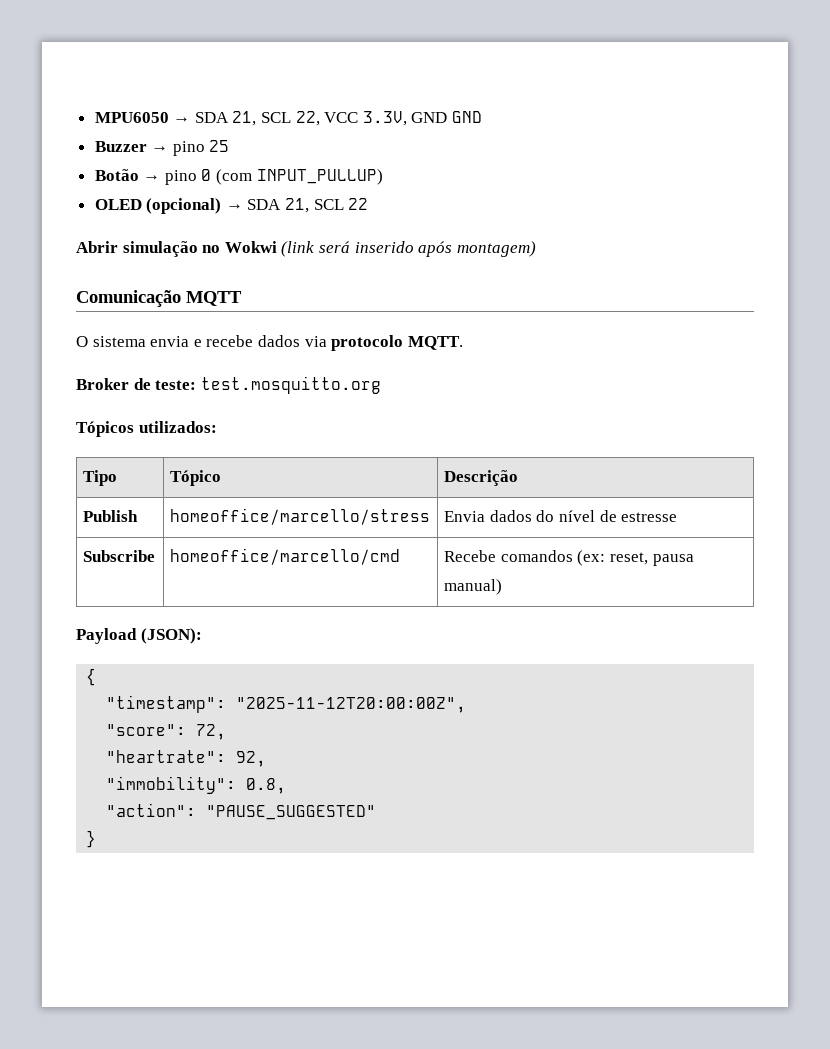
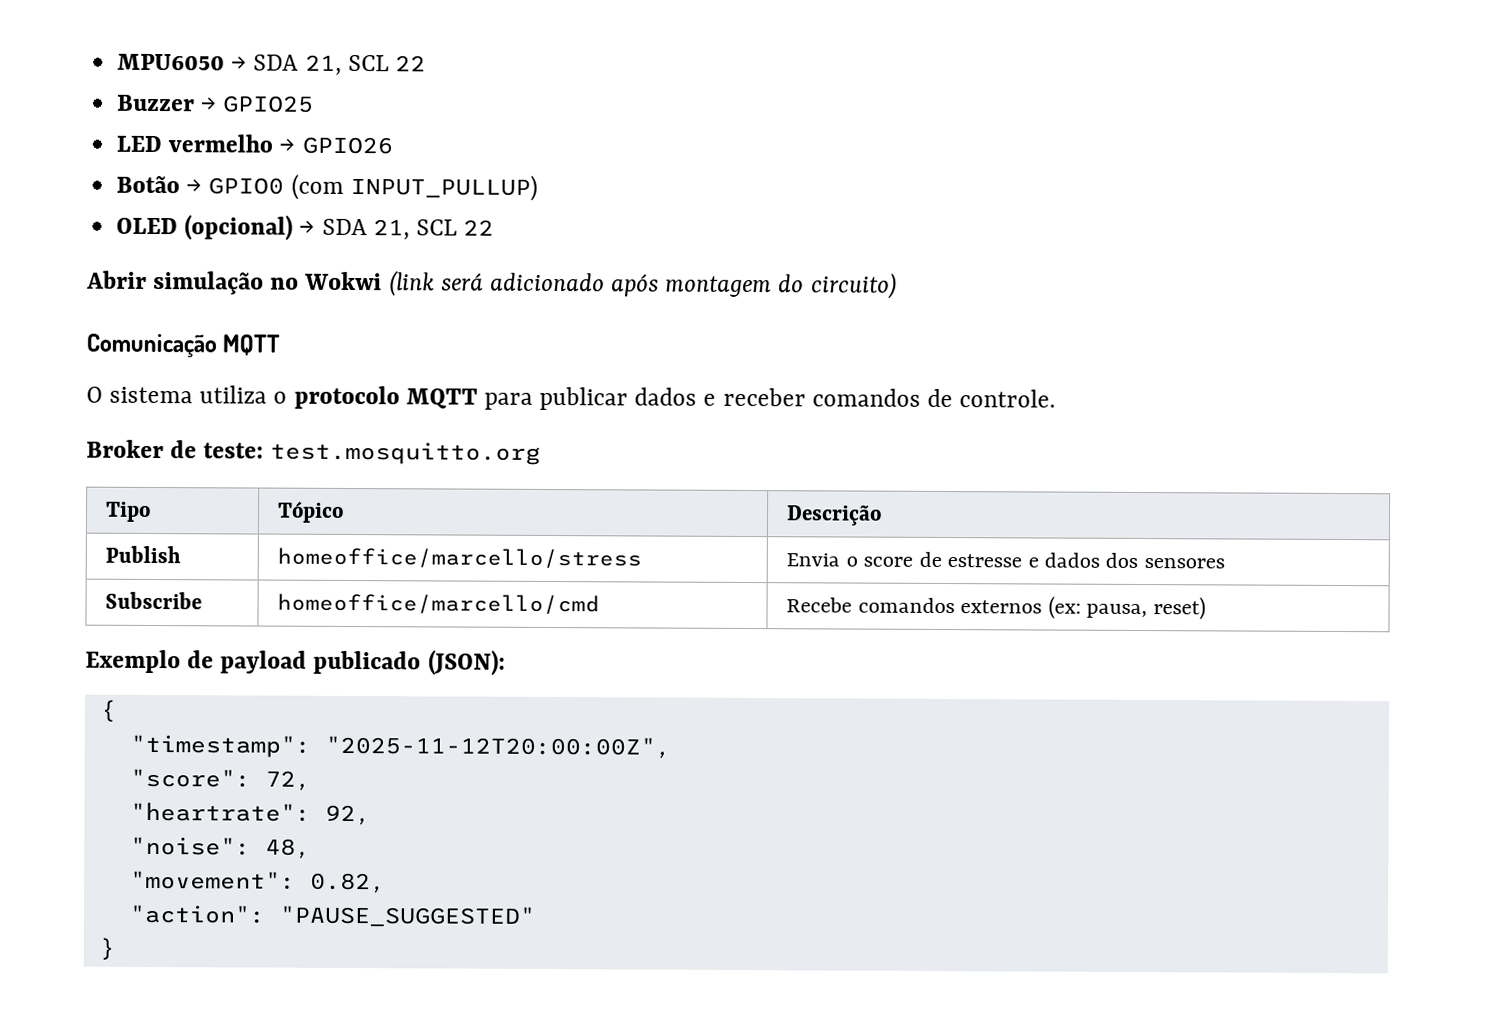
- MPU6050 → SDA 21, SCL 22, VCC 3.3V, GND GND
- Buzzer → pino 25
+ MPU6050 → SDA 21, SCL 22
+ Buzzer → GPIO25
+ LED vermelho → GPIO26
- Botão → pino 0 (com INPUT_PULLUP)
+ Botão → GPIO0 (com INPUT_PULLUP)
- Abrir simulação no Wokwi (link será inserido após montagem)
+ Abrir simulação no Wokwi (link será adicionado após montagem do circuito)
- O sistema envia e recebe dados via protocolo MQTT.
+ O sistema utiliza o protocolo MQTT para publicar dados e receber comandos de controle.
- Tópicos utilizados:
- Publish | homeoffice/marcello/stress | Envia dados do nível de estresse
+ Publish | homeoffice/marcello/stress | Envia o score de estresse e dados dos sensores
- Subscribe | homeoffice/marcello/cmd | Recebe comandos (ex: reset, pausa manual)
- Payload (JSON):
+ Subscribe | homeoffice/marcello/cmd | Recebe comandos externos (ex: pausa, reset)
+ Exemplo de payload publicado (JSON):
- "immobility": 0.8,
+ "noise": 48,
+ "movement": 0.82,

